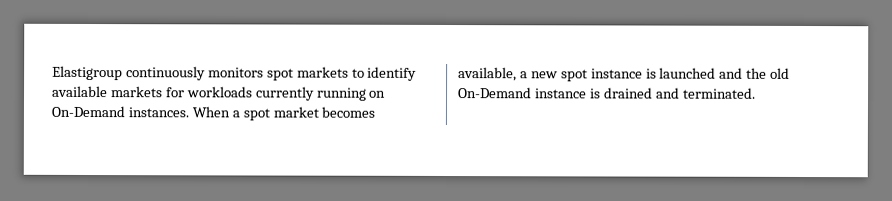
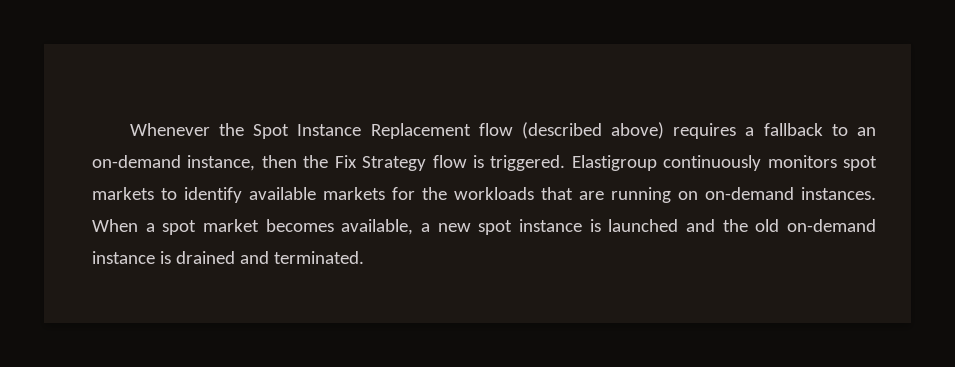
+ Whenever the Spot Instance Replacement flow (described above) requires a fallback to an on-demand instance, then the Fix Strategy flow is triggered.
- Elastigroup continuously monitors spot markets to identify available markets for workloads currently running on On-Demand instances.
+ Elastigroup continuously monitors spot markets to identify available markets for the workloads that are running on on-demand instances.
- When a spot market becomes available, a new spot instance is launched and the old On-Demand instance is drained and terminated.
+ When a spot market becomes available, a new spot instance is launched and the old on-demand instance is drained and terminated.

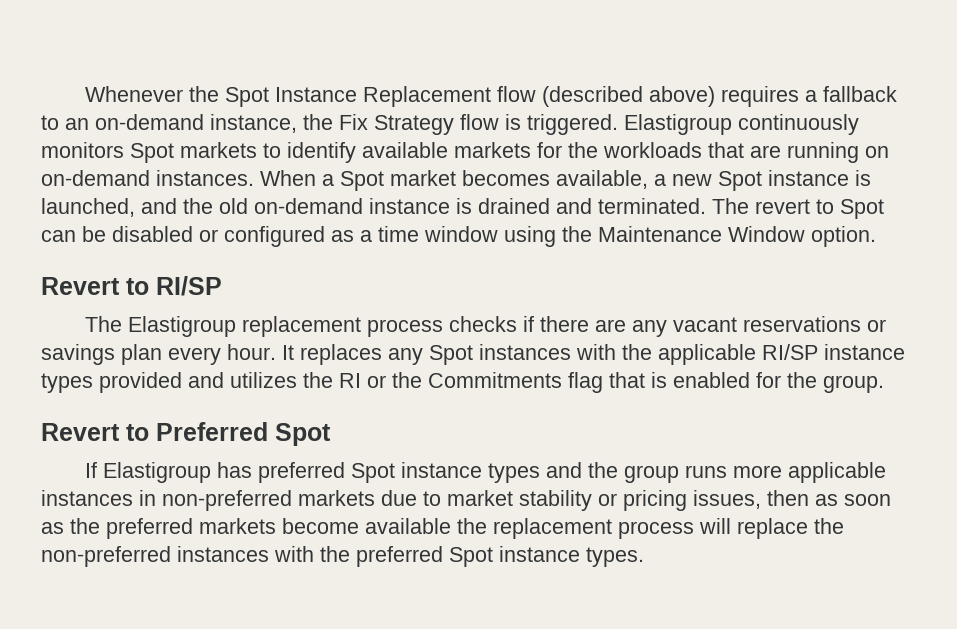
- Whenever the Spot Instance Replacement flow (described above) requires a fallback to an on-demand instance, then the Fix Strategy flow is triggered.
+ Whenever the Spot Instance Replacement flow (described above) requires a fallback to an on-demand instance, the Fix Strategy flow is triggered.
- Elastigroup continuously monitors spot markets to identify available markets for the workloads that are running on on-demand instances.
+ Elastigroup continuously monitors Spot markets to identify available markets for the workloads that are running on on-demand instances.
- When a spot market becomes available, a new spot instance is launched and the old on-demand instance is drained and terminated.
+ When a Spot market becomes available, a new Spot instance is launched, and the old on-demand instance is drained and terminated.
+ The revert to Spot can be disabled or configured as a time window using the Maintenance Window option.
+ Revert to RI/SP
+ The Elastigroup replacement process checks if there are any vacant reservations or savings plan every hour. It replaces any Spot instances with the applicable RI/SP instance types provided and utilizes the RI or the Commitments flag that is enabled for the group.
+ Revert to Preferred Spot
+ If Elastigroup has preferred Spot instance types and the group runs more applicable instances in non-preferred markets due to market stability or pricing issues, then as soon as the preferred markets become available the replacement process will replace the non-preferred instances with the preferred Spot instance types.

